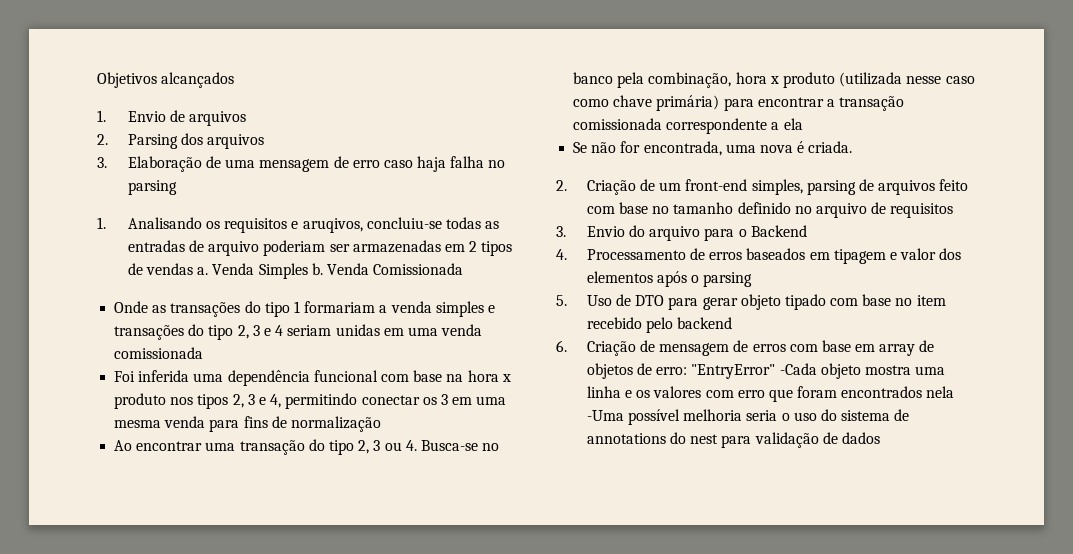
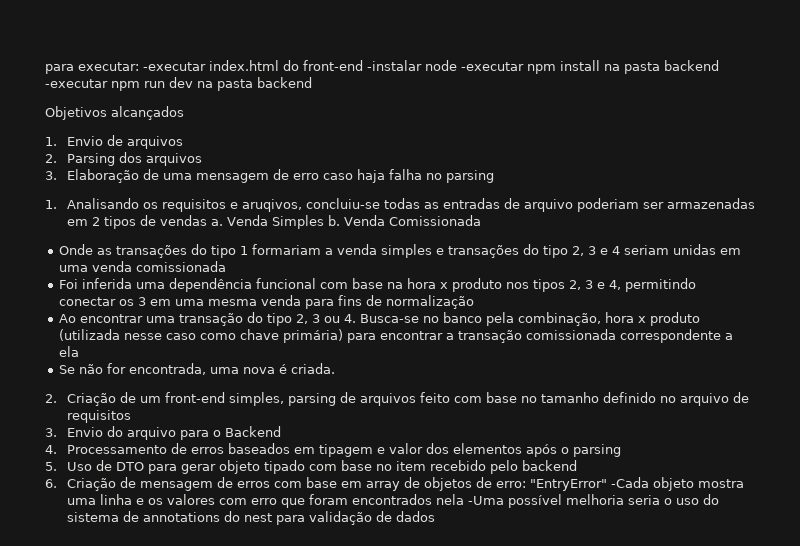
+ para executar: -executar index.html do front-end -instalar node -executar npm install na pasta backend -executar npm run dev na pasta backend

